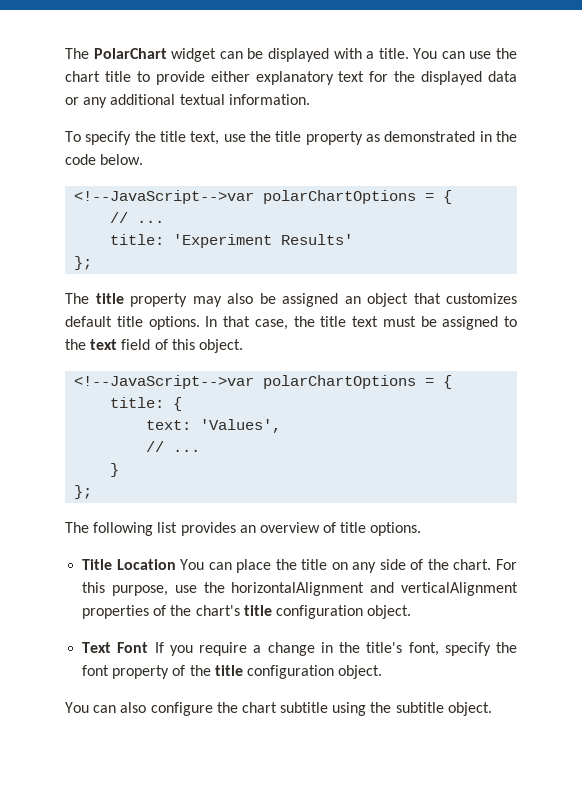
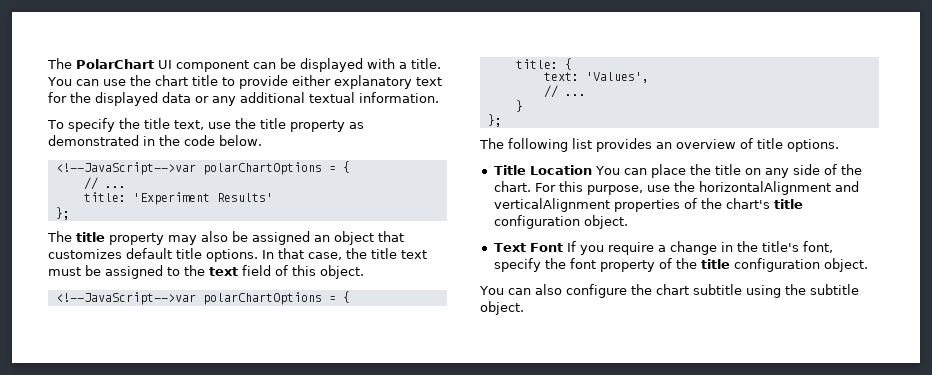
- The PolarChart widget can be displayed with a title.
+ The PolarChart UI component can be displayed with a title.

